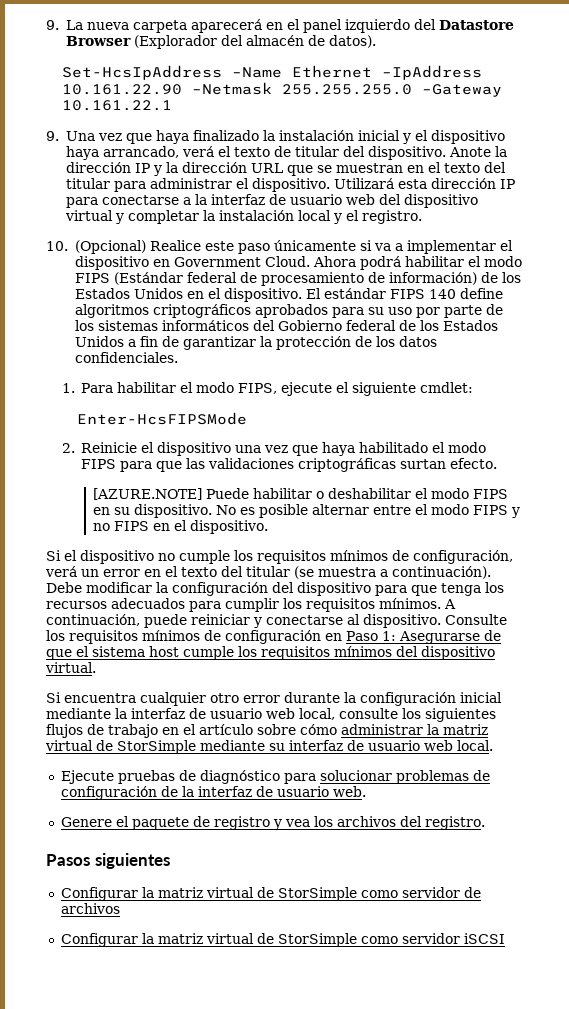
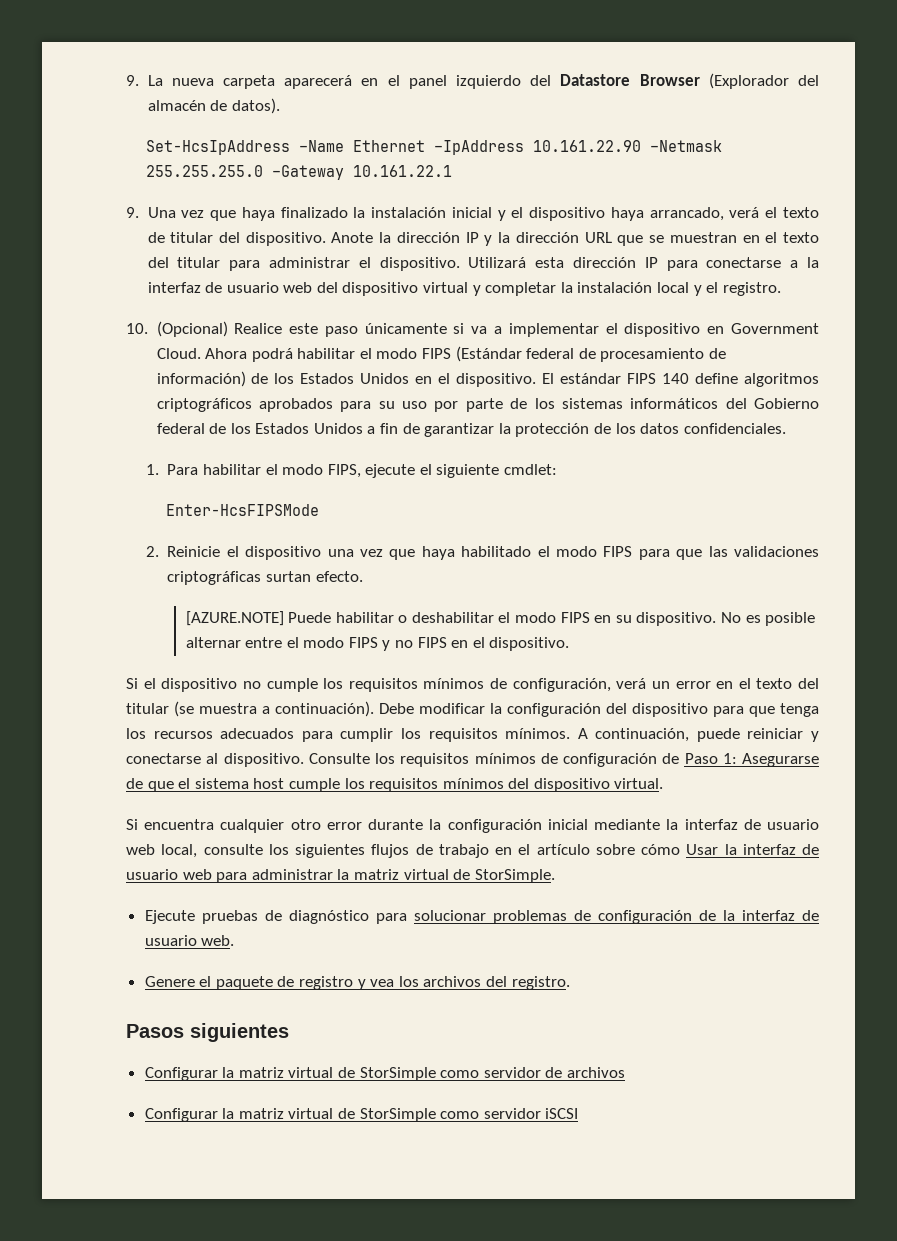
- Consulte los requisitos mínimos de configuración en Paso 1: Asegurarse de que el sistema host cumple los requisitos mínimos del dispositivo virtual.
+ Consulte los requisitos mínimos de configuración de Paso 1: Asegurarse de que el sistema host cumple los requisitos mínimos del dispositivo virtual.
- Si encuentra cualquier otro error durante la configuración inicial mediante la interfaz de usuario web local, consulte los siguientes flujos de trabajo en el artículo sobre cómo administrar la matriz virtual de StorSimple mediante su interfaz de usuario web local.
+ Si encuentra cualquier otro error durante la configuración inicial mediante la interfaz de usuario web local, consulte los siguientes flujos de trabajo en el artículo sobre cómo Usar la interfaz de usuario web para administrar la matriz virtual de StorSimple.

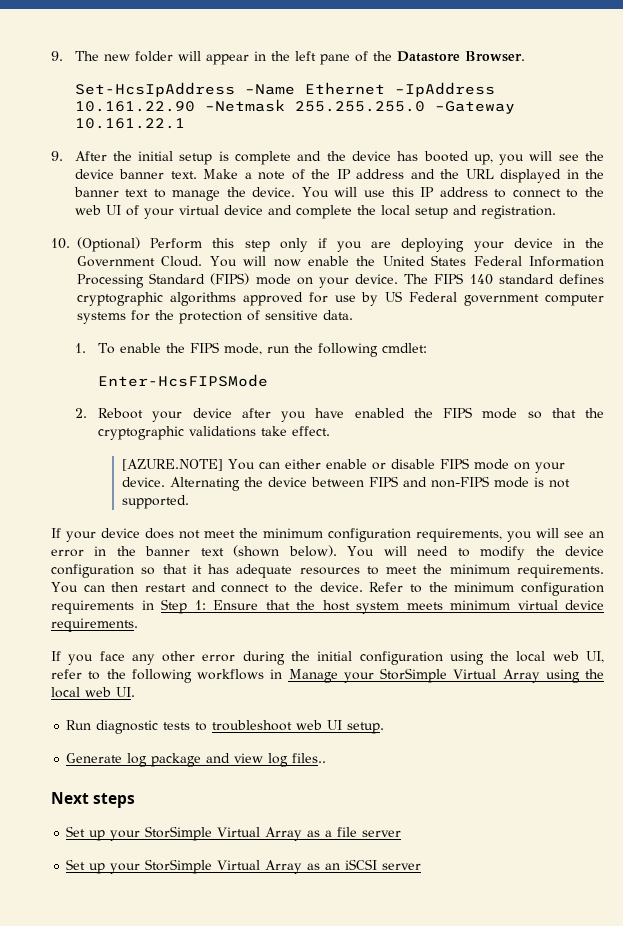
- 9. La nueva carpeta aparecerá en el panel izquierdo del Datastore Browser (Explorador del almacén de datos).
+ 9. The new folder will appear in the left pane of the Datastore Browser.
- 9. Una vez que haya finalizado la instalación inicial y el dispositivo haya arrancado, verá el texto de titular del dispositivo. Anote la dirección IP y la dirección URL que se muestran en el texto del titular para administrar el dispositivo. Utilizará esta dirección IP para conectarse a la interfaz de usuario web del dispositivo virtual y completar la instalación local y el registro.
- 10. (Opcional) Realice este paso únicamente si va a implementar el dispositivo en Government Cloud. Ahora podrá habilitar el modo FIPS (Estándar federal de procesamiento de información) de los Estados Unidos en el dispositivo. El estándar FIPS 140 define algoritmos criptográficos aprobados para su uso por parte de los sistemas informáticos del Gobierno federal de los Estados Unidos a fin de garantizar la protección de los datos confidenciales.
- 1. Para habilitar el modo FIPS, ejecute el siguiente cmdlet:
+ 9. After the initial setup is complete and the device has booted up, you will see the device banner text. Make a note of the IP address and the URL displayed in the banner text to manage the device. You will use this IP address to connect to the web UI of your virtual device and complete the local setup and registration.
+ 10. (Optional) Perform this step only if you are deploying your device in the Government Cloud. You will now enable the United States Federal Information Processing Standard (FIPS) mode on your device. The FIPS 140 standard defines cryptographic algorithms approved for use by US Federal government computer systems for the protection of sensitive data.
+ 1. To enable the FIPS mode, run the following cmdlet:
  Enter-HcsFIPSMode
- 2. Reinicie el dispositivo una vez que haya habilitado el modo FIPS para que las validaciones criptográficas surtan efecto.
- [AZURE.NOTE] Puede habilitar o deshabilitar el modo FIPS en su dispositivo. No es posible alternar entre el modo FIPS y no FIPS en el dispositivo.
- Si el dispositivo no cumple los requisitos mínimos de configuración, verá un error en el texto del titular (se muestra a continuación). Debe modificar la configuración del dispositivo para que tenga los recursos adecuados para cumplir los requisitos mínimos. A continuación, puede reiniciar y conectarse al dispositivo. Consulte los requisitos mínimos de configuración de Paso 1: Asegurarse de que el sistema host cumple los requisitos mínimos del dispositivo virtual.
- Si encuentra cualquier otro error durante la configuración inicial mediante la interfaz de usuario web local, consulte los siguientes flujos de trabajo en el artículo sobre cómo Usar la interfaz de usuario web para administrar la matriz virtual de StorSimple.
- Ejecute pruebas de diagnóstico para solucionar problemas de configuración de la interfaz de usuario web.
- Genere el paquete de registro y vea los archivos del registro.
- Pasos siguientes
- Configurar la matriz virtual de StorSimple como servidor de archivos
- Configurar la matriz virtual de StorSimple como servidor iSCSI
+ 2. Reboot your device after you have enabled the FIPS mode so that the cryptographic validations take effect.
+ [AZURE.NOTE] You can either enable or disable FIPS mode on your device. Alternating the device between FIPS and non-FIPS mode is not supported.
+ If your device does not meet the minimum configuration requirements, you will see an error in the banner text (shown below). You will need to modify the device configuration so that it has adequate resources to meet the minimum requirements. You can then restart and connect to the device. Refer to the minimum configuration requirements in Step 1: Ensure that the host system meets minimum virtual device requirements.
+ If you face any other error during the initial configuration using the local web UI, refer to the following workflows in Manage your StorSimple Virtual Array using the local web UI.
+ Run diagnostic tests to troubleshoot web UI setup.
+ Generate log package and view log files..
+ Next steps
+ Set up your StorSimple Virtual Array as a file server
+ Set up your StorSimple Virtual Array as an iSCSI server

